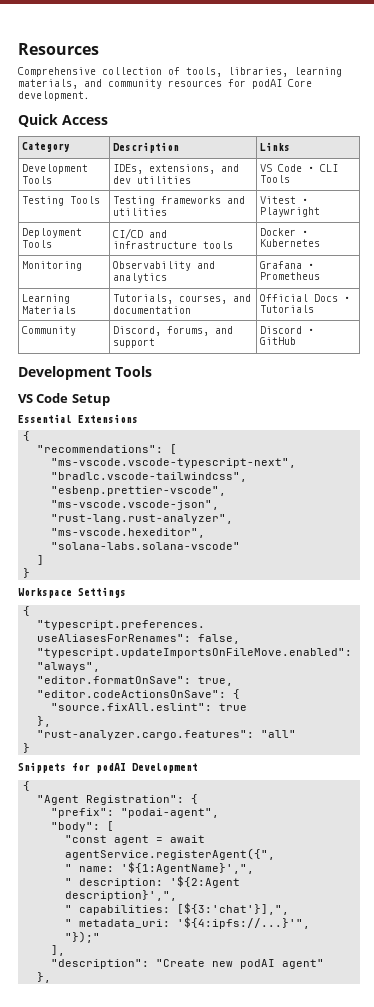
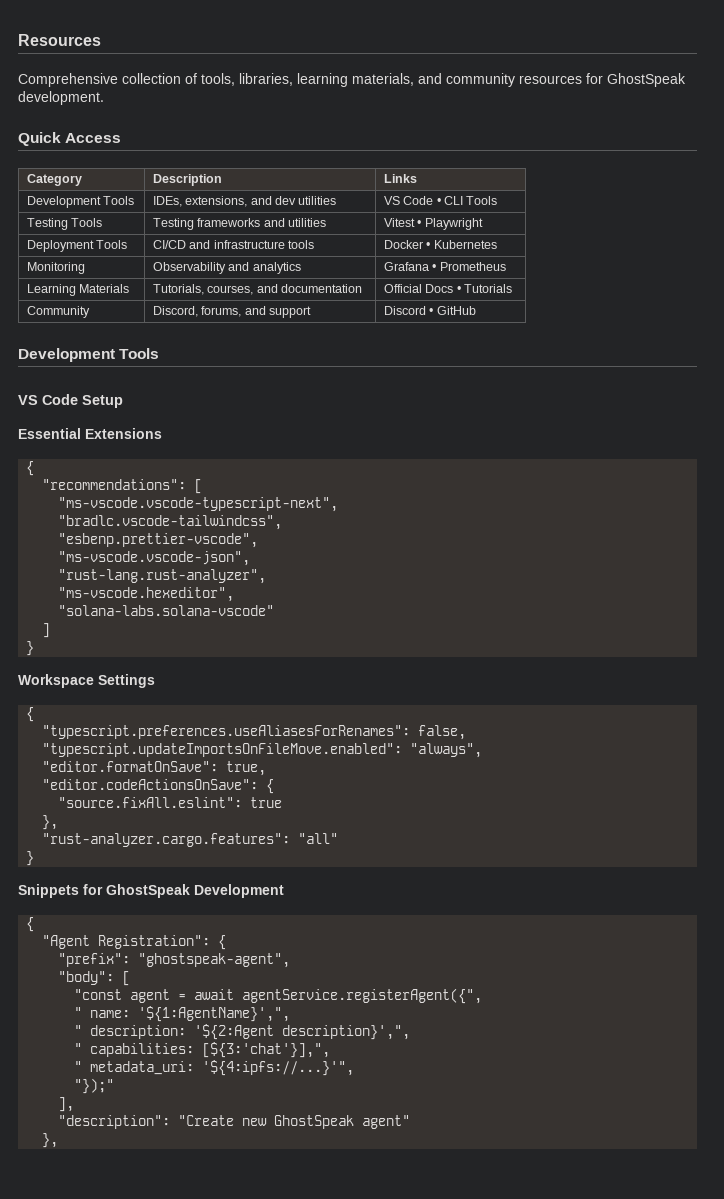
- Comprehensive collection of tools, libraries, learning materials, and community resources for podAI Core development.
+ Comprehensive collection of tools, libraries, learning materials, and community resources for GhostSpeak development.
- Snippets for podAI Development
+ Snippets for GhostSpeak Development
- "prefix": "podai-agent",
+ "prefix": "ghostspeak-agent",
- "description": "Create new podAI agent"
+ "description": "Create new GhostSpeak agent"

